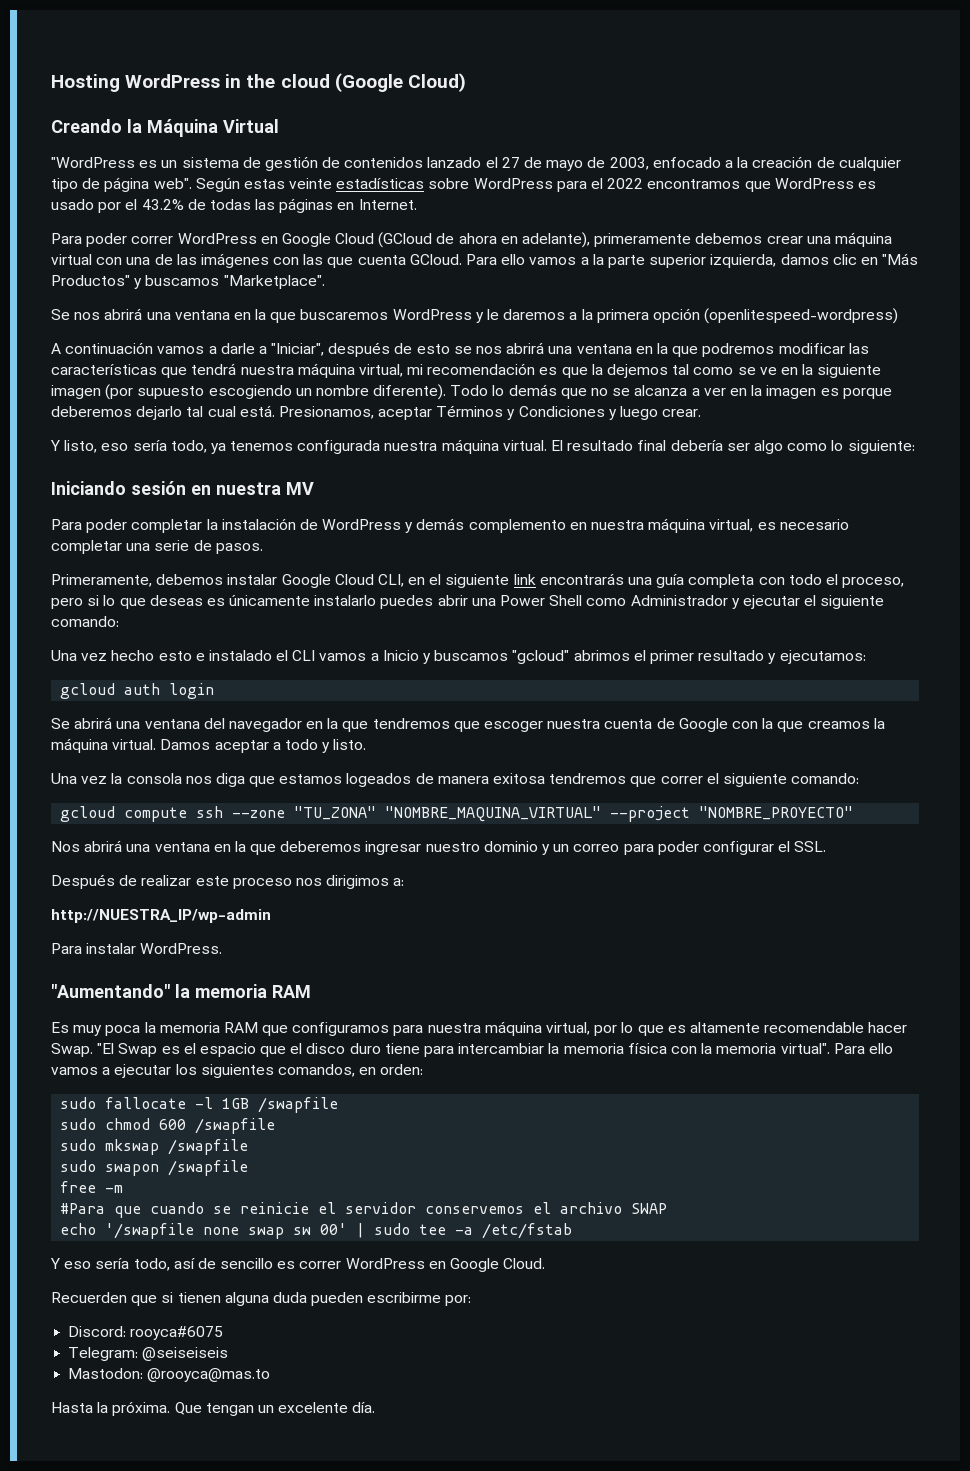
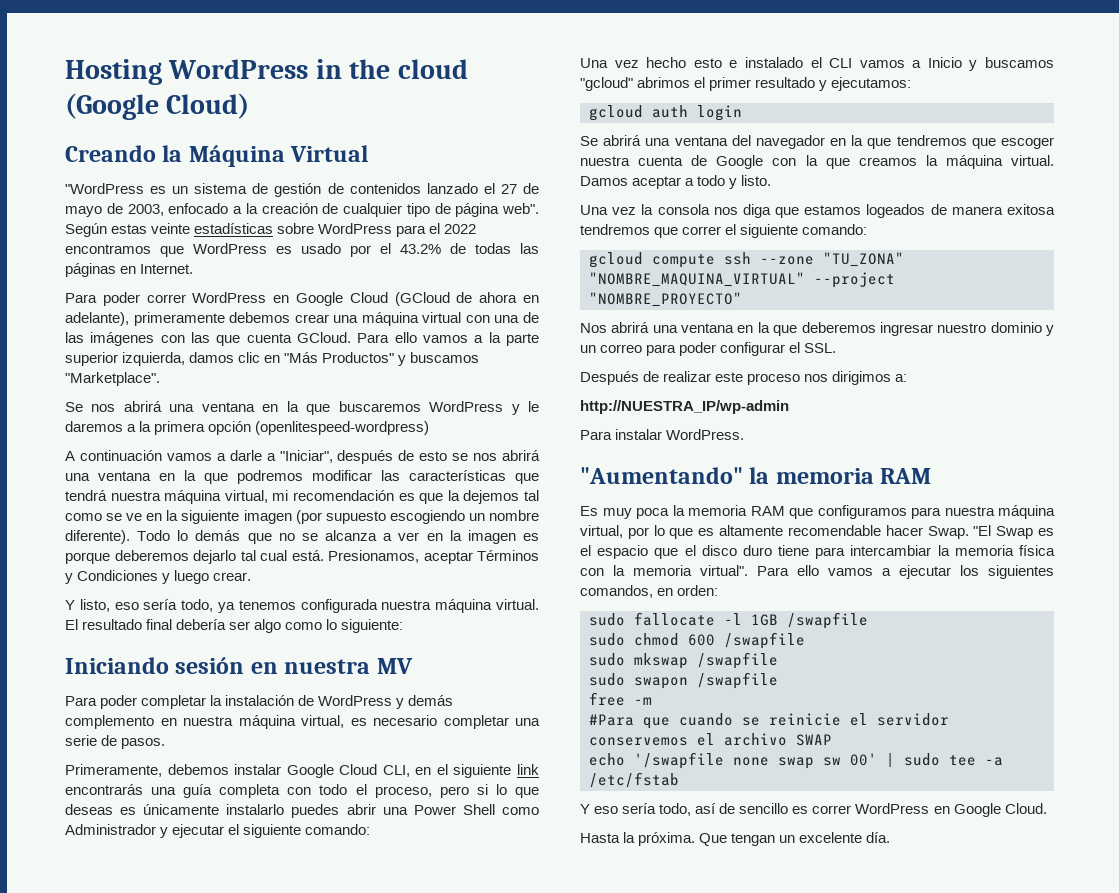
- Recuerden que si tienen alguna duda pueden escribirme por:
- Discord: rooyca#6075
- Telegram: @seiseiseis
- Mastodon: @rooyca@mas.to

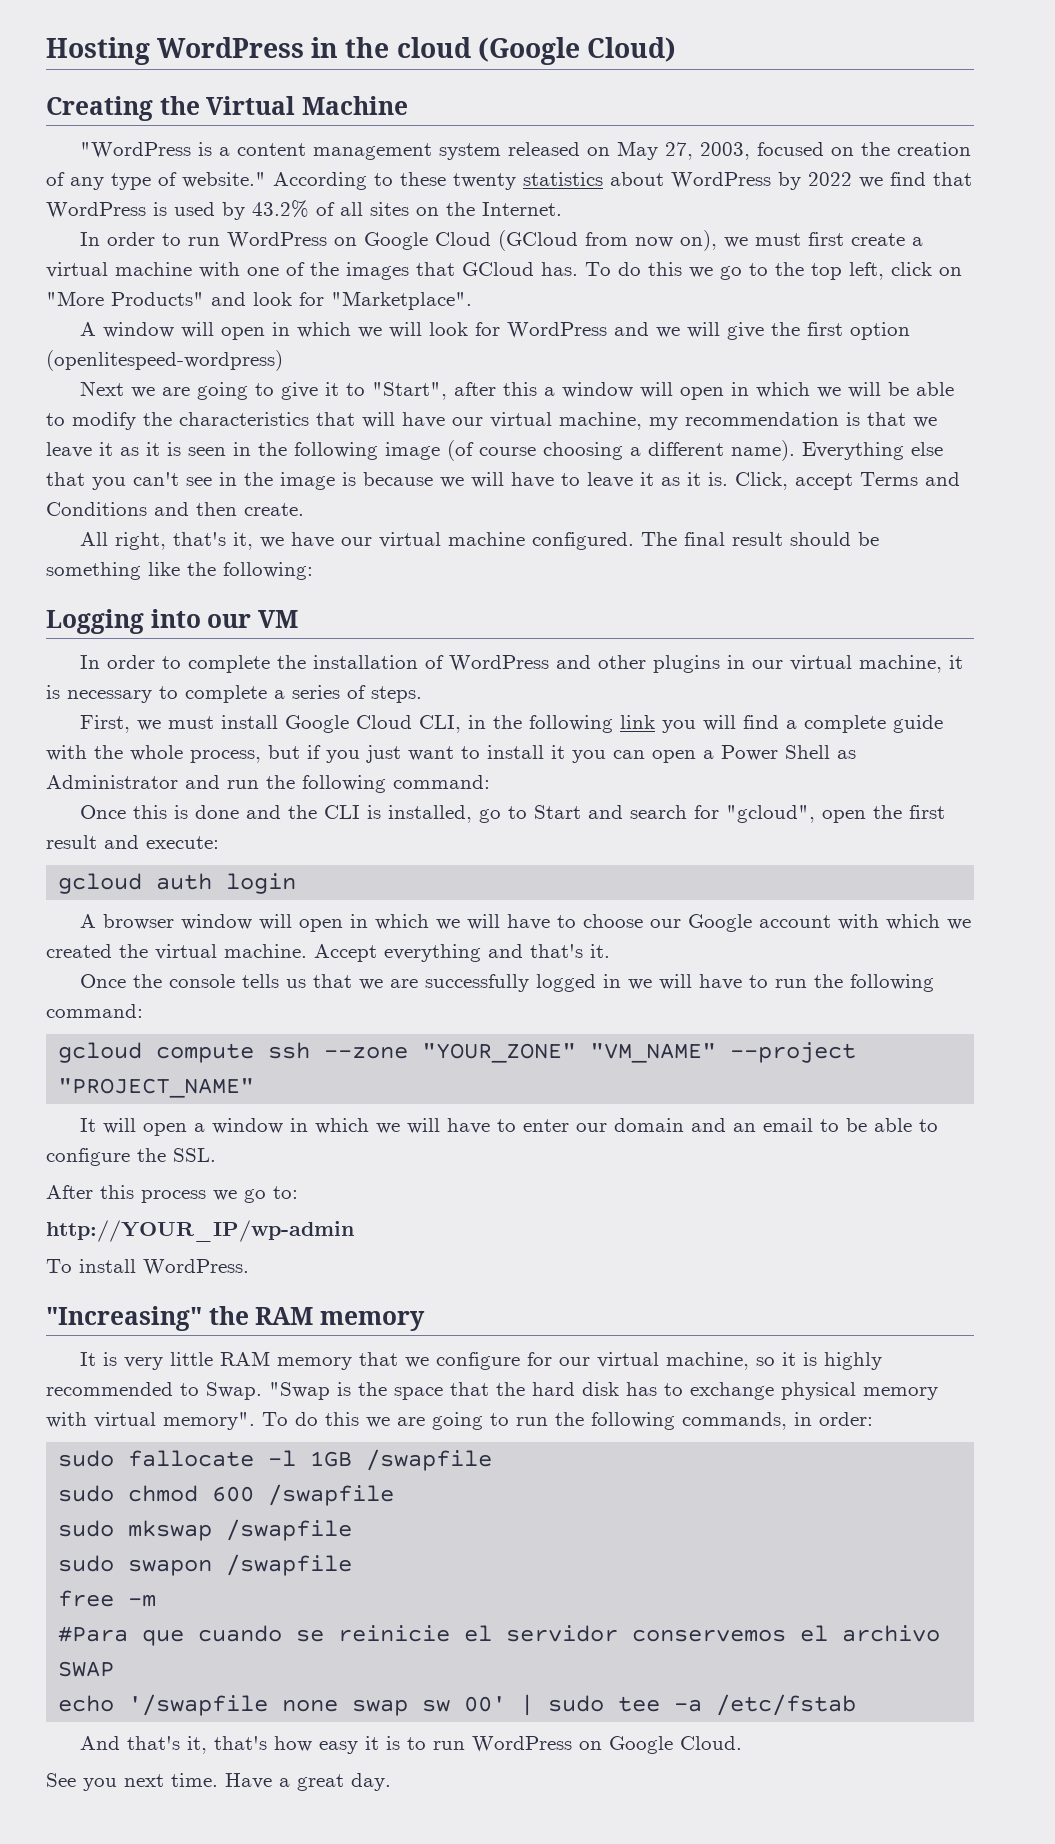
- Creando la Máquina Virtual
+ Creating the Virtual Machine
- "WordPress es un sistema de gestión de contenidos lanzado el 27 de mayo de 2003, enfocado a la creación de cualquier tipo de página web". Según estas veinte estadísticas sobre WordPress para el 2022 encontramos que WordPress es usado por el 43.2% de todas las páginas en Internet.
- Para poder correr WordPress en Google Cloud (GCloud de ahora en adelante), primeramente debemos crear una máquina virtual con una de las imágenes con las que cuenta GCloud. Para ello vamos a la parte superior izquierda, damos clic en "Más Productos" y buscamos "Marketplace".
- Se nos abrirá una ventana en la que buscaremos WordPress y le daremos a la primera opción (openlitespeed-wordpress)
- A continuación vamos a darle a "Iniciar", después de esto se nos abrirá una ventana en la que podremos modificar las características que tendrá nuestra máquina virtual, mi recomendación es que la dejemos tal como se ve en la siguiente imagen (por supuesto escogiendo un nombre diferente). Todo lo demás que no se alcanza a ver en la imagen es porque deberemos dejarlo tal cual está. Presionamos, aceptar Términos y Condiciones y luego crear.
- Y listo, eso sería todo, ya tenemos configurada nuestra máquina virtual. El resultado final debería ser algo como lo siguiente:
- Iniciando sesión en nuestra MV
- Para poder completar la instalación de WordPress y demás complemento en nuestra máquina virtual, es necesario completar una serie de pasos.
- Primeramente, debemos instalar Google Cloud CLI, en el siguiente link encontrarás una guía completa con todo el proceso, pero si lo que deseas es únicamente instalarlo puedes abrir una Power Shell como Administrador y ejecutar el siguiente comando:
- Una vez hecho esto e instalado el CLI vamos a Inicio y buscamos "gcloud" abrimos el primer resultado y ejecutamos:
+ "WordPress is a content management system released on May 27, 2003, focused on the creation of any type of website." According to these twenty statistics about WordPress by 2022 we find that WordPress is used by 43.2% of all sites on the Internet.
+ In order to run WordPress on Google Cloud (GCloud from now on), we must first create a virtual machine with one of the images that GCloud has. To do this we go to the top left, click on "More Products" and look for "Marketplace".
+ A window will open in which we will look for WordPress and we will give the first option (openlitespeed-wordpress)
+ Next we are going to give it to "Start", after this a window will open in which we will be able to modify the characteristics that will have our virtual machine, my recommendation is that we leave it as it is seen in the following image (of course choosing a different name). Everything else that you can't see in the image is because we will have to leave it as it is. Click, accept Terms and Conditions and then create.
+ All right, that's it, we have our virtual machine configured. The final result should be something like the following:
+ Logging into our VM
+ In order to complete the installation of WordPress and other plugins in our virtual machine, it is necessary to complete a series of steps.
+ First, we must install Google Cloud CLI, in the following link you will find a complete guide with the whole process, but if you just want to install it you can open a Power Shell as Administrator and run the following command:
+ Once this is done and the CLI is installed, go to Start and search for "gcloud", open the first result and execute:
  gcloud auth login
- Se abrirá una ventana del navegador en la que tendremos que escoger nuestra cuenta de Google con la que creamos la máquina virtual. Damos aceptar a todo y listo.
- Una vez la consola nos diga que estamos logeados de manera exitosa tendremos que correr el siguiente comando:
- gcloud compute ssh --zone "TU_ZONA" "NOMBRE_MAQUINA_VIRTUAL" --project "NOMBRE_PROYECTO"
- Nos abrirá una ventana en la que deberemos ingresar nuestro dominio y un correo para poder configurar el SSL.
- Después de realizar este proceso nos dirigimos a:
- http://NUESTRA_IP/wp-admin
- Para instalar WordPress.
- "Aumentando" la memoria RAM
- Es muy poca la memoria RAM que configuramos para nuestra máquina virtual, por lo que es altamente recomendable hacer Swap. "El Swap es el espacio que el disco duro tiene para intercambiar la memoria física con la memoria virtual". Para ello vamos a ejecutar los siguientes comandos, en orden:
+ A browser window will open in which we will have to choose our Google account with which we created the virtual machine. Accept everything and that's it.
+ Once the console tells us that we are successfully logged in we will have to run the following command:
+ gcloud compute ssh --zone "YOUR_ZONE" "VM_NAME" --project "PROJECT_NAME"
+ It will open a window in which we will have to enter our domain and an email to be able to configure the SSL.
+ After this process we go to:
+ http://YOUR_IP/wp-admin
+ To install WordPress.
+ "Increasing" the RAM memory
+ It is very little RAM memory that we configure for our virtual machine, so it is highly recommended to Swap. "Swap is the space that the hard disk has to exchange physical memory with virtual memory". To do this we are going to run the following commands, in order:
- Y eso sería todo, así de sencillo es correr WordPress en Google Cloud.
- Hasta la próxima. Que tengan un excelente día.
+ And that's it, that's how easy it is to run WordPress on Google Cloud.
+ See you next time. Have a great day.

